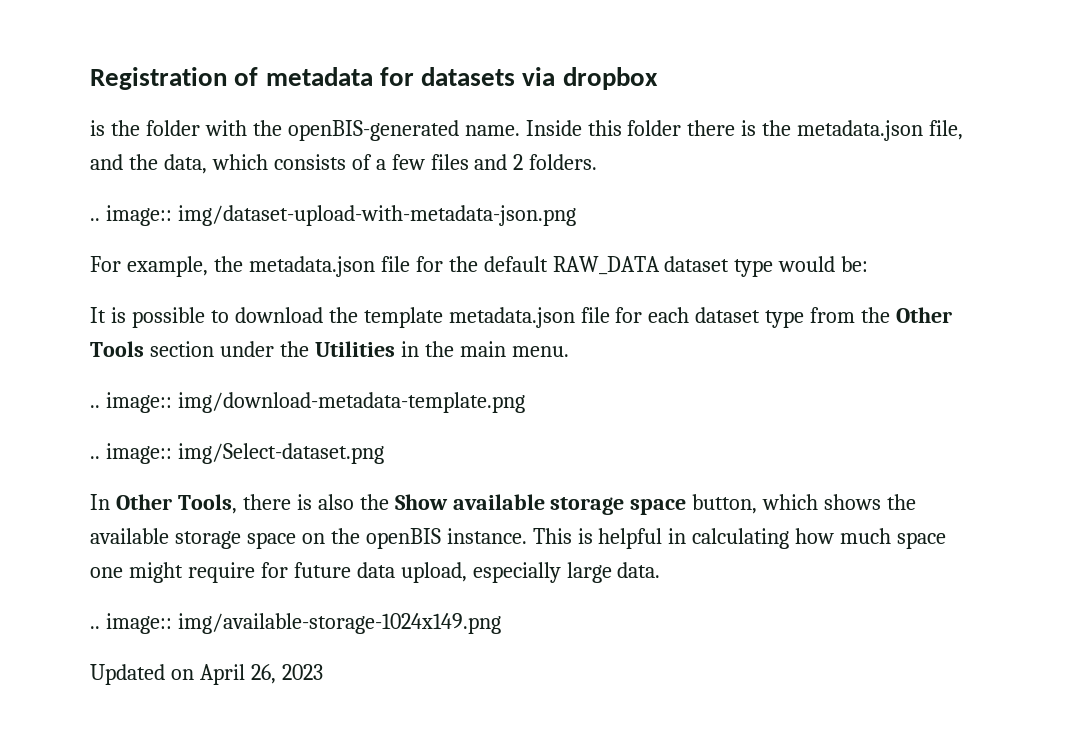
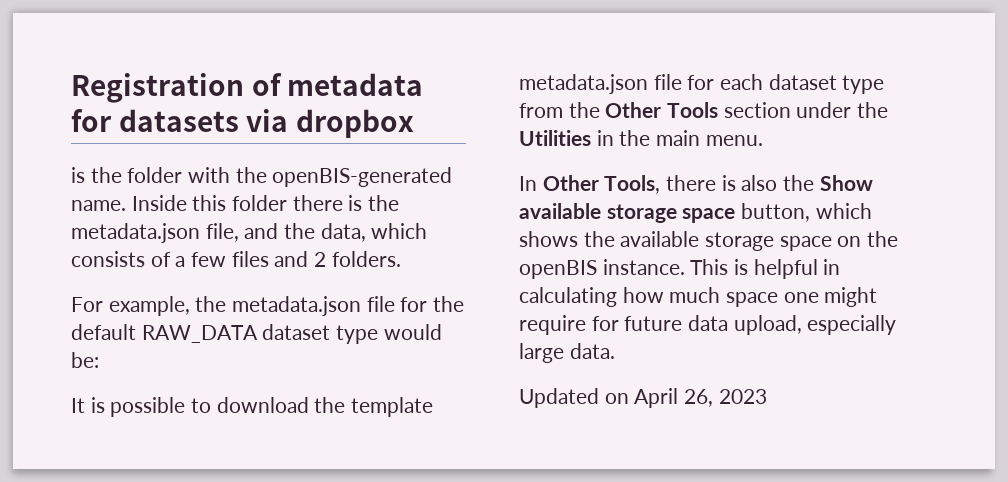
- .. image:: img/dataset-upload-with-metadata-json.png
- .. image:: img/download-metadata-template.png
- .. image:: img/Select-dataset.png
- .. image:: img/available-storage-1024x149.png

